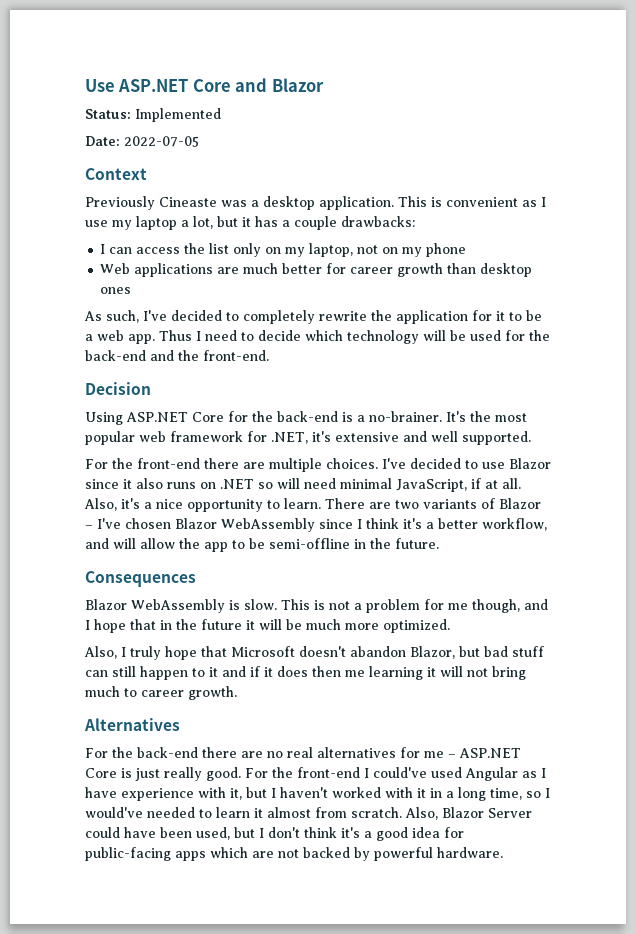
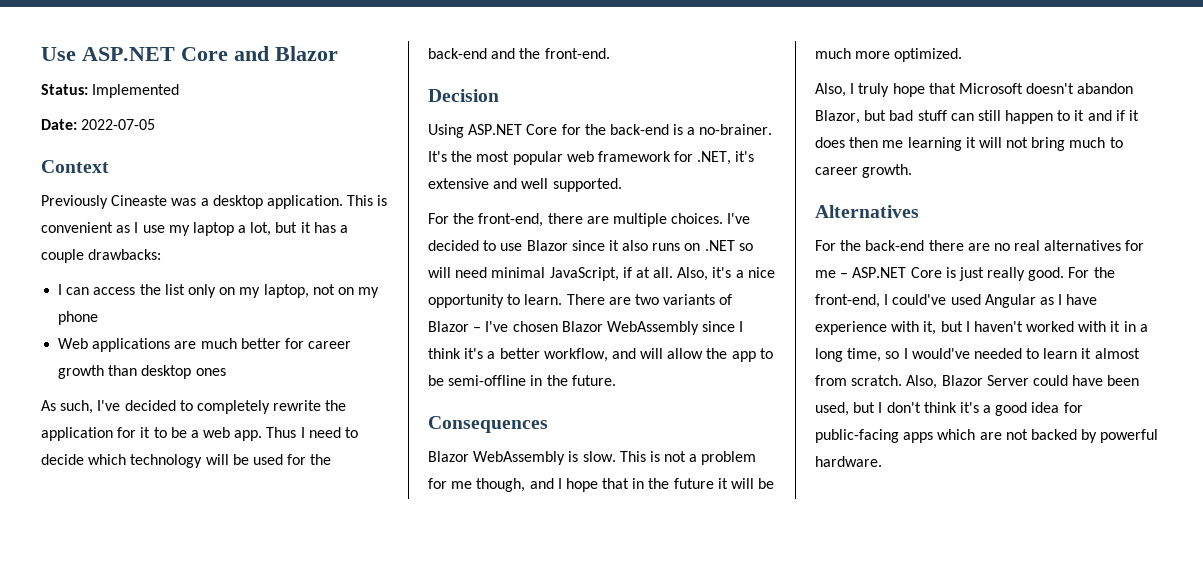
- For the front-end there are multiple choices.
+ For the front-end, there are multiple choices.
- For the front-end I could've used Angular as I have experience with it, but I haven't worked with it in a long time, so I would've needed to learn it almost from scratch.
+ For the front-end, I could've used Angular as I have experience with it, but I haven't worked with it in a long time, so I would've needed to learn it almost from scratch.

